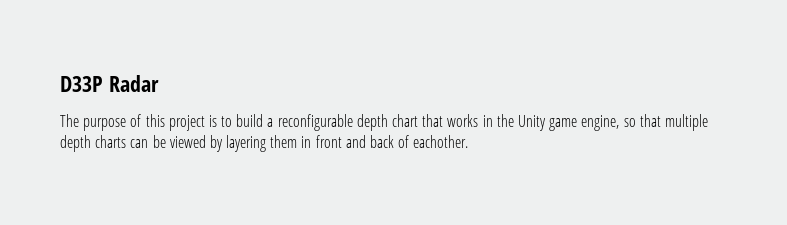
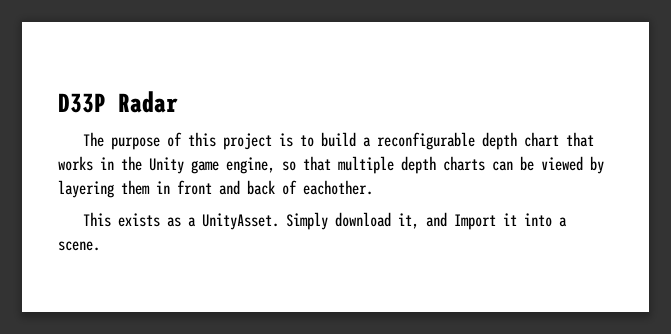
+ This exists as a UnityAsset. Simply download it, and Import it into a scene.

